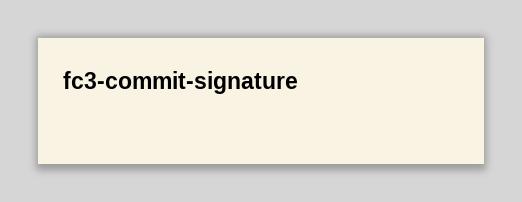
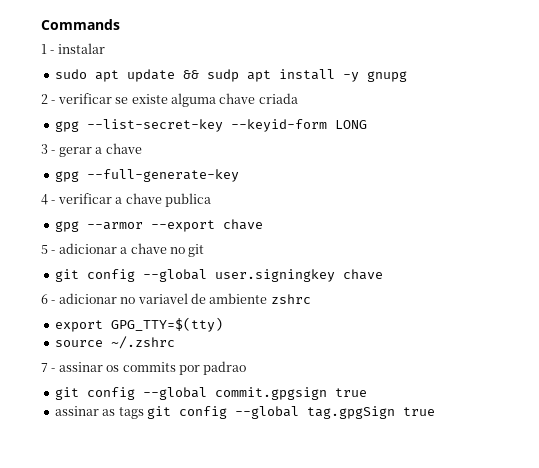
- fc3-commit-signature
+ Commands
+ 1 - instalar
+ sudo apt update && sudp apt install -y gnupg
+ 2 - verificar se existe alguma chave criada
+ gpg --list-secret-key --keyid-form LONG
+ 3 - gerar a chave
+ gpg --full-generate-key
+ 4 - verificar a chave publica
+ gpg --armor --export chave
+ 5 - adicionar a chave no git
+ git config --global user.signingkey chave
+ 6 - adicionar no variavel de ambiente zshrc
+ export GPG_TTY=$(tty)
+ source ~/.zshrc
+ 7 - assinar os commits por padrao
+ git config --global commit.gpgsign true
+ assinar as tags git config --global tag.gpgSign true

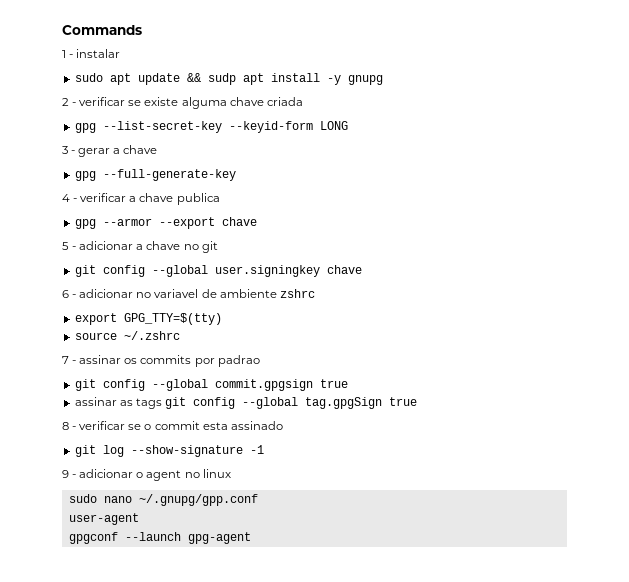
+ 8 - verificar se o commit esta assinado
+ git log --show-signature -1
+ 9 - adicionar o agent no linux
+ sudo nano ~/.gnupg/gpp.conf
+ user-agent
+ gpgconf --launch gpg-agent

